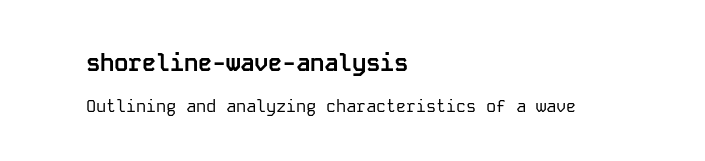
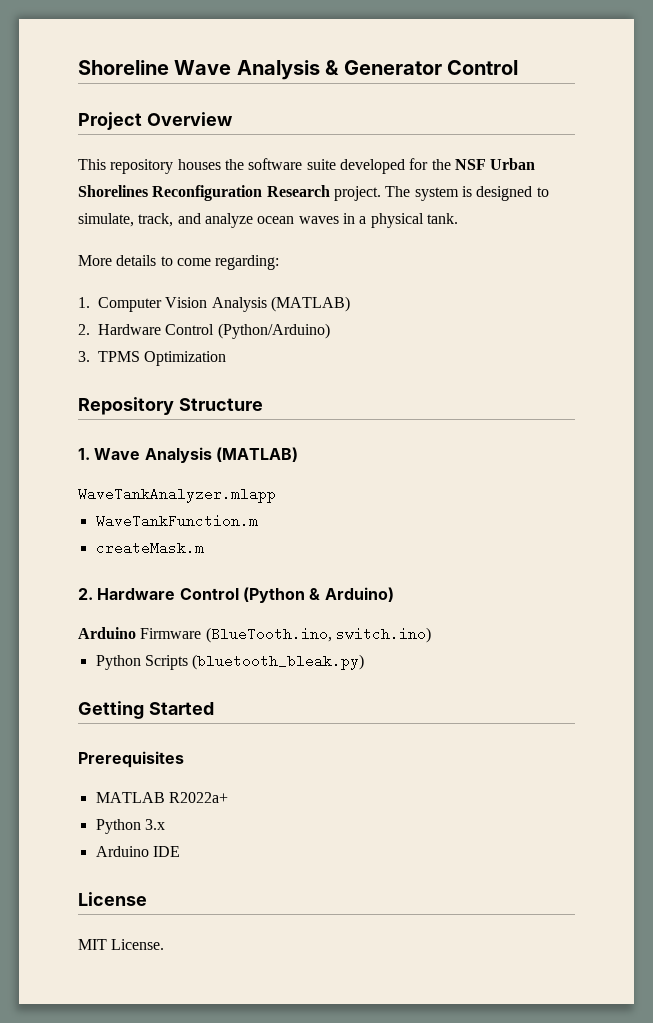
- shoreline-wave-analysis
- Outlining and analyzing characteristics of a wave
+ Shoreline Wave Analysis & Generator Control
+ Project Overview
+ This repository houses the software suite developed for the NSF Urban Shorelines Reconfiguration Research project. The system is designed to simulate, track, and analyze ocean waves in a physical tank.
+ More details to come regarding:
+ 1. Computer Vision Analysis (MATLAB)
+ 2. Hardware Control (Python/Arduino)
+ 3. TPMS Optimization
+ Repository Structure
+ 1. Wave Analysis (MATLAB)
+ WaveTankAnalyzer.mlapp
+ WaveTankFunction.m
+ createMask.m
+ 2. Hardware Control (Python & Arduino)
+ Arduino Firmware (BlueTooth.ino, switch.ino)
+ Python Scripts (bluetooth_bleak.py)
+ Getting Started
+ Prerequisites
+ MATLAB R2022a+
+ Python 3.x
+ Arduino IDE
+ License
+ MIT License.

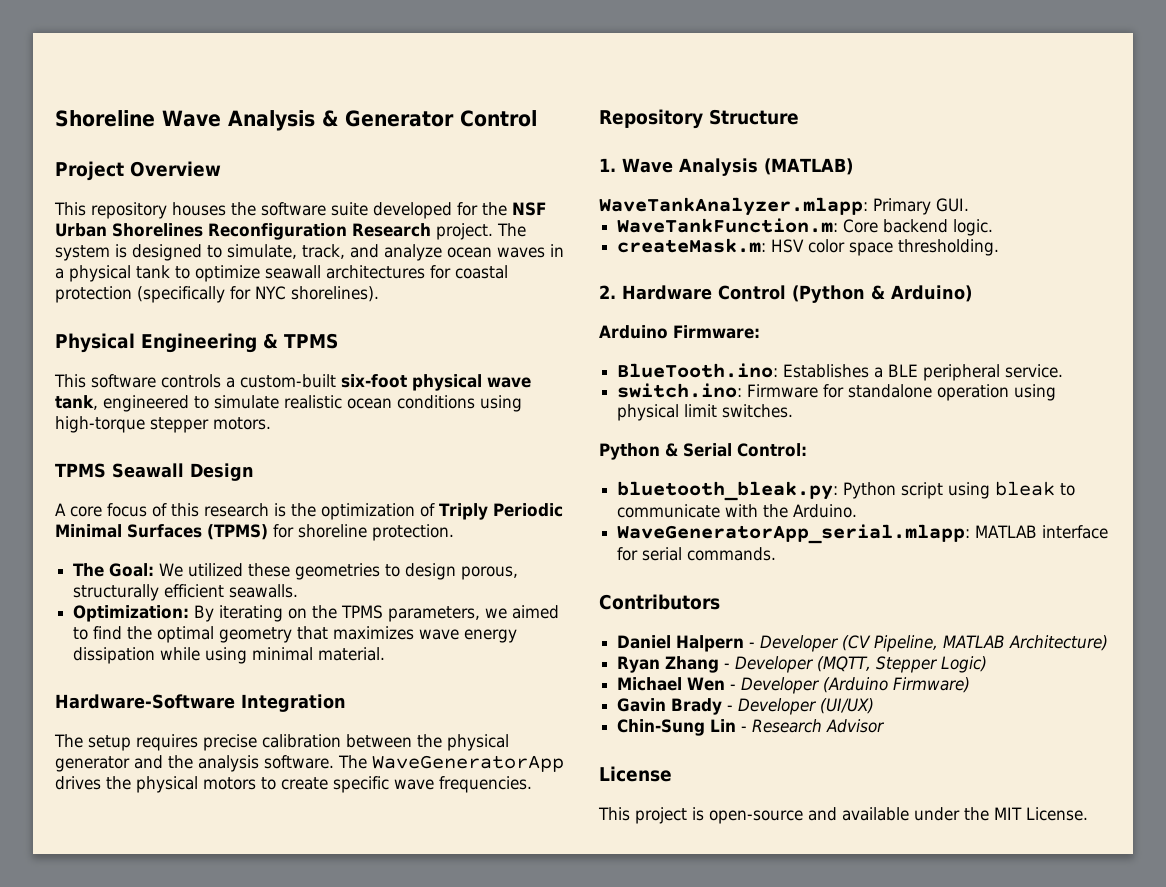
- The system is designed to simulate, track, and analyze ocean waves in a physical tank.
- More details to come regarding:
- 1. Computer Vision Analysis (MATLAB)
- 2. Hardware Control (Python/Arduino)
- 3. TPMS Optimization
+ The system is designed to simulate, track, and analyze ocean waves in a physical tank to optimize seawall architectures for coastal protection (specifically for NYC shorelines).
+ Physical Engineering & TPMS
+ This software controls a custom-built six-foot physical wave tank, engineered to simulate realistic ocean conditions using high-torque stepper motors.
+ TPMS Seawall Design
+ A core focus of this research is the optimization of Triply Periodic Minimal Surfaces (TPMS) for shoreline protection.
+ The Goal: We utilized these geometries to design porous, structurally efficient seawalls.
+ Optimization: By iterating on the TPMS parameters, we aimed to find the optimal geometry that maximizes wave energy dissipation while using minimal material.
+ Hardware-Software Integration
+ The setup requires precise calibration between the physical generator and the analysis software. The WaveGeneratorApp drives the physical motors to create specific wave frequencies.
- WaveTankAnalyzer.mlapp
- WaveTankFunction.m
- createMask.m
+ WaveTankAnalyzer.mlapp: Primary GUI.
+ WaveTankFunction.m: Core backend logic.
+ createMask.m: HSV color space thresholding.
- Arduino Firmware (BlueTooth.ino, switch.ino)
- Python Scripts (bluetooth_bleak.py)
- Getting Started
- Prerequisites
- MATLAB R2022a+
- Python 3.x
- Arduino IDE
+ Arduino Firmware:
+ BlueTooth.ino: Establishes a BLE peripheral service.
+ switch.ino: Firmware for standalone operation using physical limit switches.
+ Python & Serial Control:
+ bluetooth_bleak.py: Python script using bleak to communicate with the Arduino.
+ WaveGeneratorApp_serial.mlapp: MATLAB interface for serial commands.
+ Contributors
+ Daniel Halpern - Developer (CV Pipeline, MATLAB Architecture)
+ Ryan Zhang - Developer (MQTT, Stepper Logic)
+ Michael Wen - Developer (Arduino Firmware)
+ Gavin Brady - Developer (UI/UX)
+ Chin-Sung Lin - Research Advisor
  License
- MIT License.
+ This project is open-source and available under the MIT License.

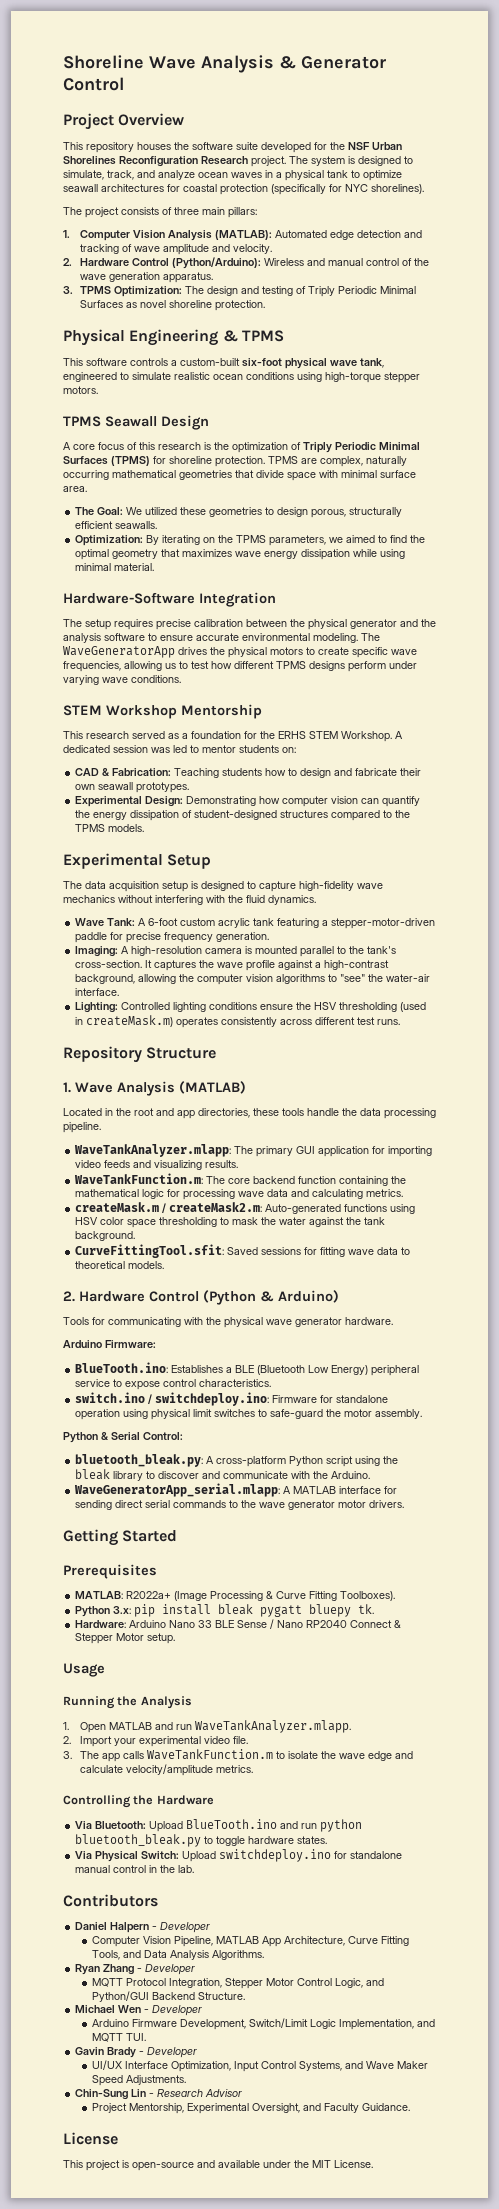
+ The project consists of three main pillars:
+ 1. Computer Vision Analysis (MATLAB): Automated edge detection and tracking of wave amplitude and velocity.
+ 2. Hardware Control (Python/Arduino): Wireless and manual control of the wave generation apparatus.
+ 3. TPMS Optimization: The design and testing of Triply Periodic Minimal Surfaces as novel shoreline protection.
+ TPMS are complex, naturally occurring mathematical geometries that divide space with minimal surface area.
- The setup requires precise calibration between the physical generator and the analysis software.
+ The setup requires precise calibration between the physical generator and the analysis software to ensure accurate environmental modeling.
- The WaveGeneratorApp drives the physical motors to create specific wave frequencies.
+ The WaveGeneratorApp drives the physical motors to create specific wave frequencies, allowing us to test how different TPMS designs perform under varying wave conditions.
+ STEM Workshop Mentorship
+ This research served as a foundation for the ERHS STEM Workshop. A dedicated session was led to mentor students on:
+ CAD & Fabrication: Teaching students how to design and fabricate their own seawall prototypes.
+ Experimental Design: Demonstrating how computer vision can quantify the energy dissipation of student-designed structures compared to the TPMS models.
+ Experimental Setup
+ The data acquisition setup is designed to capture high-fidelity wave mechanics without interfering with the fluid dynamics.
+ Wave Tank: A 6-foot custom acrylic tank featuring a stepper-motor-driven paddle for precise frequency generation.
+ Imaging: A high-resolution camera is mounted parallel to the tank's cross-section. It captures the wave profile against a high-contrast background, allowing the computer vision algorithms to "see" the water-air interface.
+ Lighting: Controlled lighting conditions ensure the HSV thresholding (used in createMask.m) operates consistently across different test runs.
- WaveTankAnalyzer.mlapp: Primary GUI.
- WaveTankFunction.m: Core backend logic.
- createMask.m: HSV color space thresholding.
+ Located in the root and app directories, these tools handle the data processing pipeline.
+ WaveTankAnalyzer.mlapp: The primary GUI application for importing video feeds and visualizing results.
+ WaveTankFunction.m: The core backend function containing the mathematical logic for processing wave data and calculating metrics.
+ createMask.m / createMask2.m: Auto-generated functions using HSV color space thresholding to mask the water against the tank background.
+ CurveFittingTool.sfit: Saved sessions for fitting wave data to theoretical models.
+ Tools for communicating with the physical wave generator hardware.
- BlueTooth.ino: Establishes a BLE peripheral service.
- switch.ino: Firmware for standalone operation using physical limit switches.
+ BlueTooth.ino: Establishes a BLE (Bluetooth Low Energy) peripheral service to expose control characteristics.
+ switch.ino / switchdeploy.ino: Firmware for standalone operation using physical limit switches to safe-guard the motor assembly.
- bluetooth_bleak.py: Python script using bleak to communicate with the Arduino.
+ bluetooth_bleak.py: A cross-platform Python script using the bleak library to discover and communicate with the Arduino.
- WaveGeneratorApp_serial.mlapp: MATLAB interface for serial commands.
+ WaveGeneratorApp_serial.mlapp: A MATLAB interface for sending direct serial commands to the wave generator motor drivers.
+ Getting Started
+ Prerequisites
+ MATLAB: R2022a+ (Image Processing & Curve Fitting Toolboxes).
+ Python 3.x: pip install bleak pygatt bluepy tk.
+ Hardware: Arduino Nano 33 BLE Sense / Nano RP2040 Connect & Stepper Motor setup.
+ Usage
+ Running the Analysis
+ 1. Open MATLAB and run WaveTankAnalyzer.mlapp.
+ 2. Import your experimental video file.
+ 3. The app calls WaveTankFunction.m to isolate the wave edge and calculate velocity/amplitude metrics.
+ Controlling the Hardware
+ Via Bluetooth: Upload BlueTooth.ino and run python bluetooth_bleak.py to toggle hardware states.
+ Via Physical Switch: Upload switchdeploy.ino for standalone manual control in the lab.
- Daniel Halpern - Developer (CV Pipeline, MATLAB Architecture)
- Ryan Zhang - Developer (MQTT, Stepper Logic)
- Michael Wen - Developer (Arduino Firmware)
- Gavin Brady - Developer (UI/UX)
+ Daniel Halpern - Developer
+ Computer Vision Pipeline, MATLAB App Architecture, Curve Fitting Tools, and Data Analysis Algorithms.
+ Ryan Zhang - Developer
+ MQTT Protocol Integration, Stepper Motor Control Logic, and Python/GUI Backend Structure.
+ Michael Wen - Developer
+ Arduino Firmware Development, Switch/Limit Logic Implementation, and MQTT TUI.
+ Gavin Brady - Developer
+ UI/UX Interface Optimization, Input Control Systems, and Wave Maker Speed Adjustments.
+ Project Mentorship, Experimental Oversight, and Faculty Guidance.

